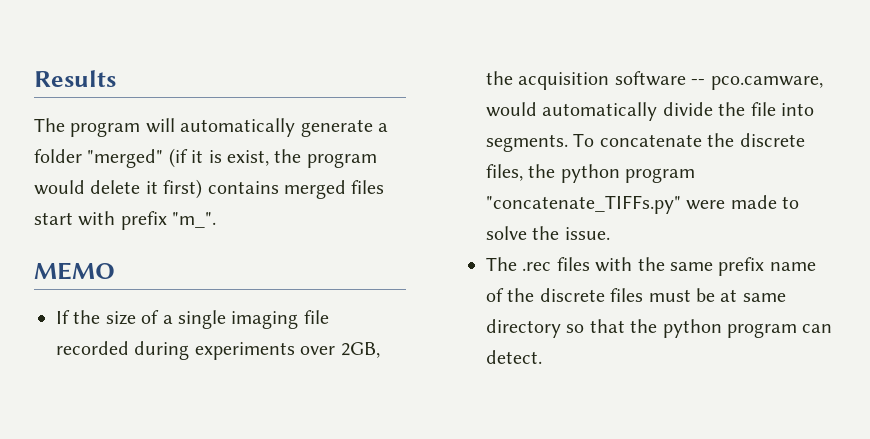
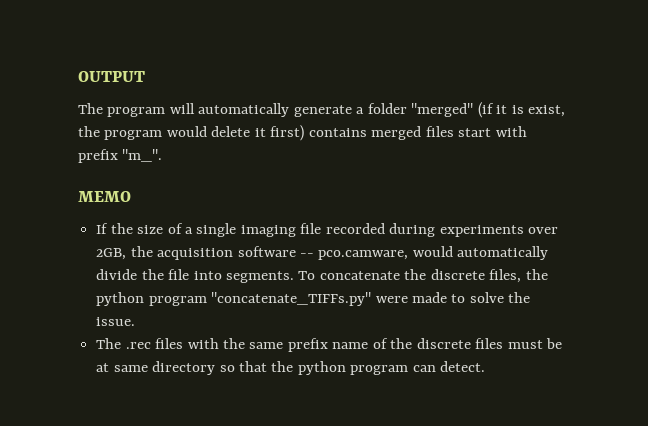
- Results
+ OUTPUT

